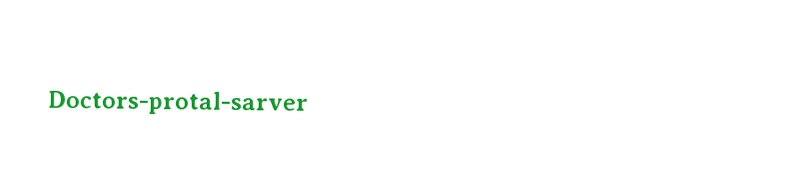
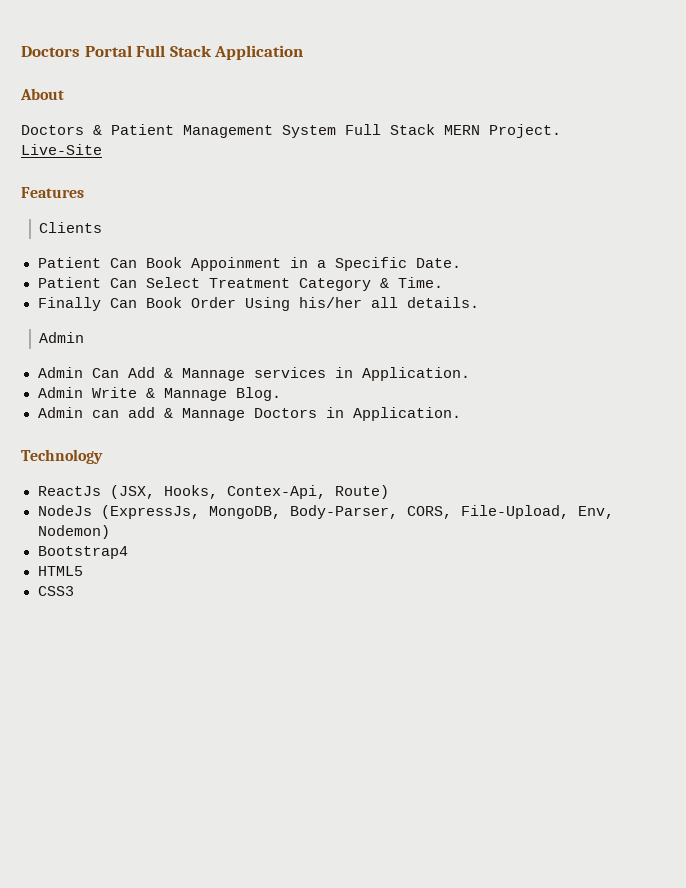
- Doctors-protal-sarver
+ Doctors Portal Full Stack Application
+ About
+ Doctors & Patient Management System Full Stack MERN Project.
+ Live-Site
+ Features
+ Clients
+ Patient Can Book Appoinment in a Specific Date.
+ Patient Can Select Treatment Category & Time.
+ Finally Can Book Order Using his/her all details.
+ Admin
+ Admin Can Add & Mannage services in Application.
+ Admin Write & Mannage Blog.
+ Admin can add & Mannage Doctors in Application.
+ Technology
+ ReactJs (JSX, Hooks, Contex-Api, Route)
+ NodeJs (ExpressJs, MongoDB, Body-Parser, CORS, File-Upload, Env, Nodemon)
+ Bootstrap4
+ HTML5
+ CSS3

